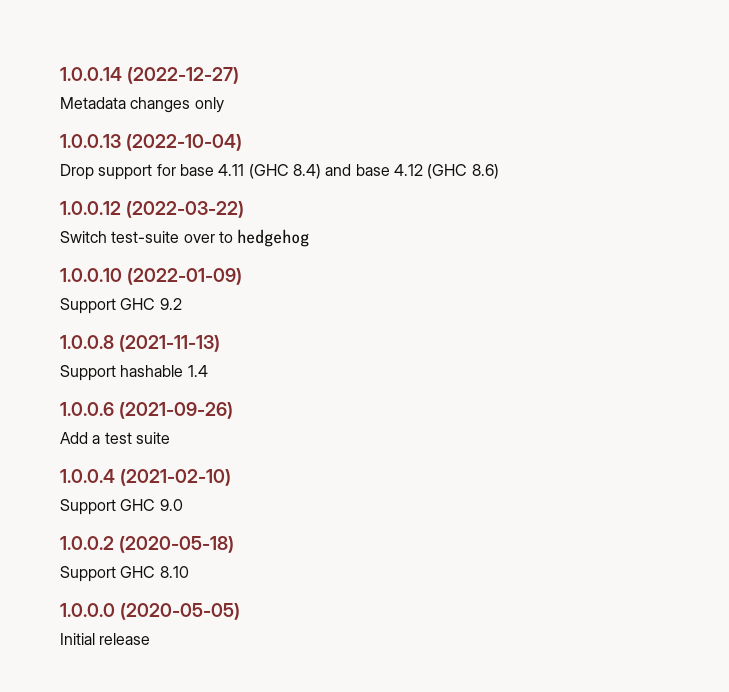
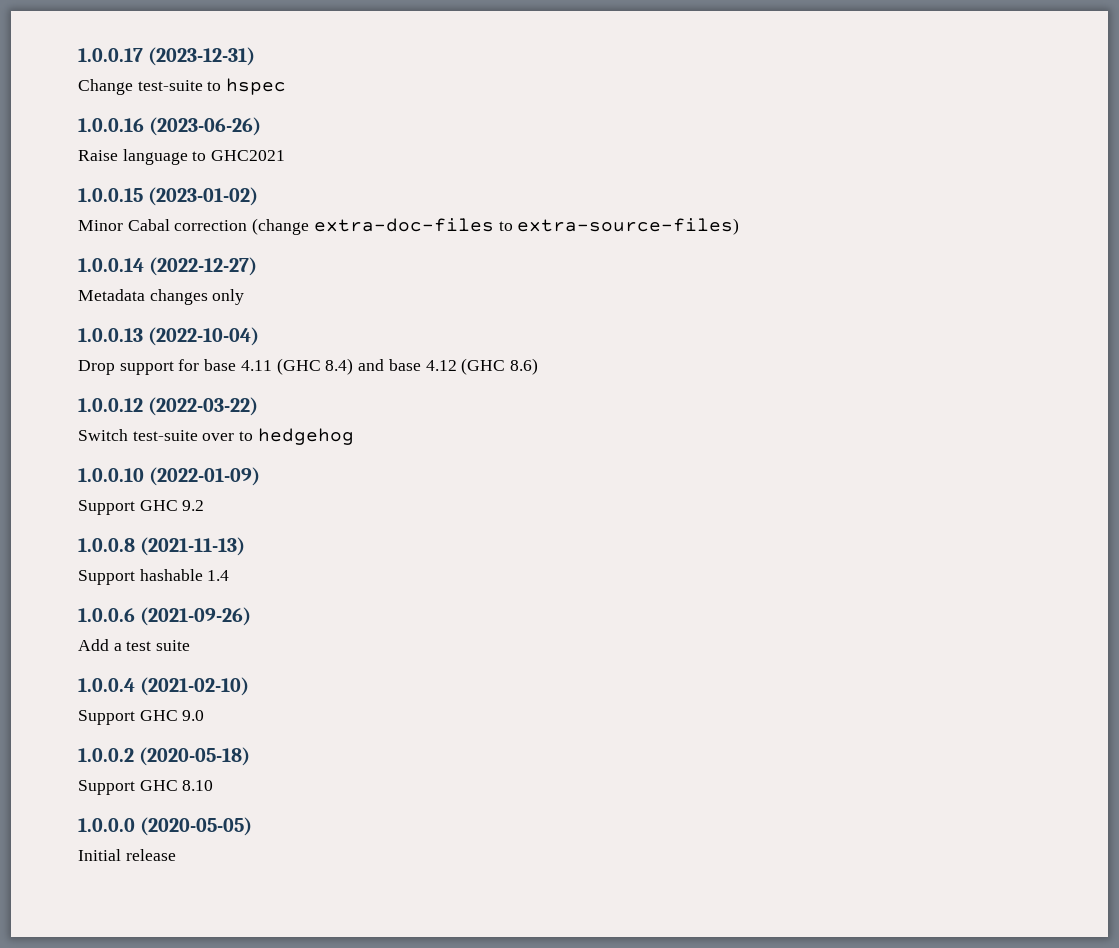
+ 1.0.0.17 (2023-12-31)
+ Change test-suite to hspec
+ 1.0.0.16 (2023-06-26)
+ Raise language to GHC2021
+ 1.0.0.15 (2023-01-02)
+ Minor Cabal correction (change extra-doc-files to extra-source-files)

